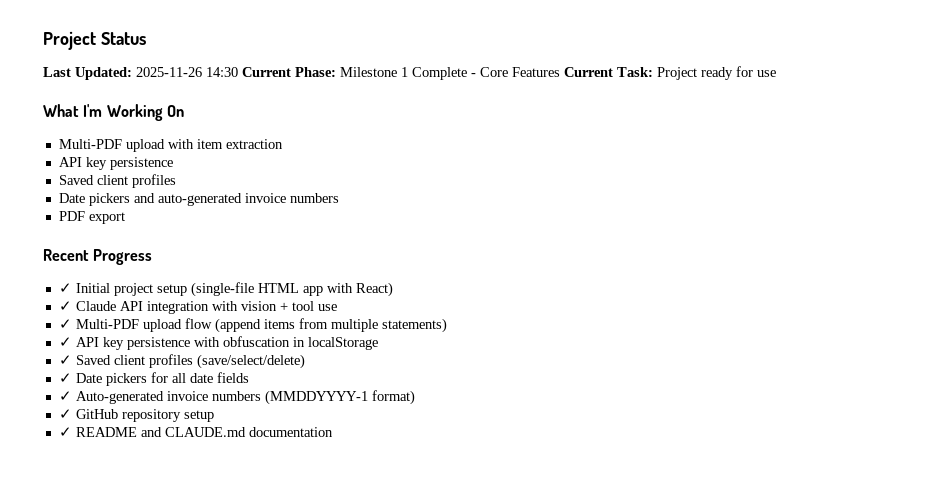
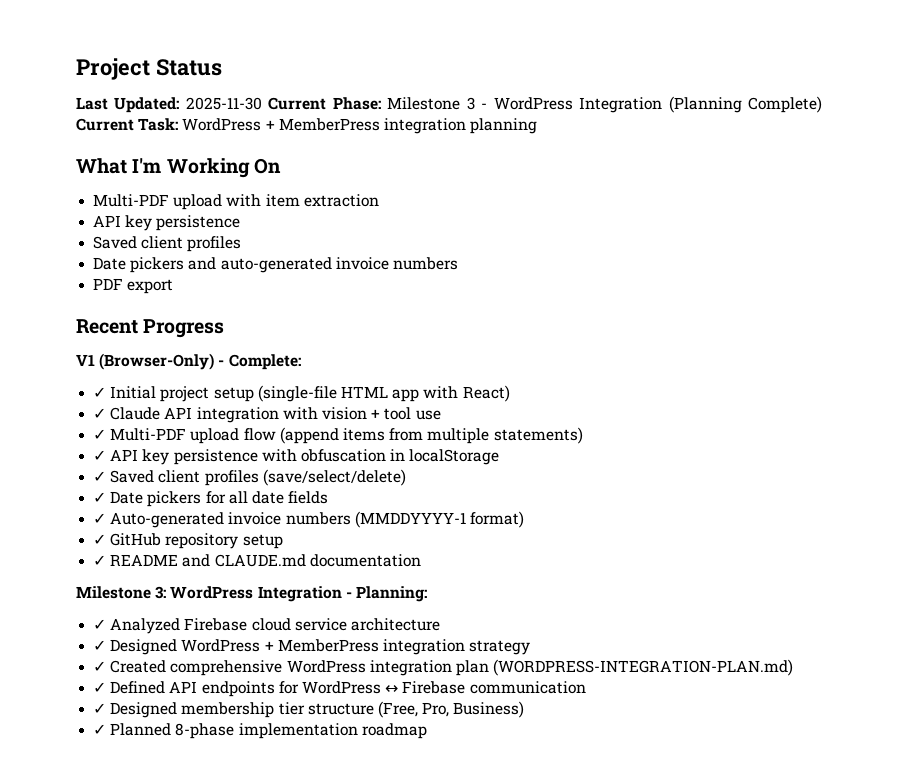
- Last Updated: 2025-11-26 14:30 Current Phase: Milestone 1 Complete - Core Features Current Task: Project ready for use
+ Last Updated: 2025-11-30 Current Phase: Milestone 3 - WordPress Integration (Planning Complete) Current Task: WordPress + MemberPress integration planning
+ V1 (Browser-Only) - Complete:
+ Milestone 3: WordPress Integration - Planning:
+ ✓ Analyzed Firebase cloud service architecture
+ ✓ Designed WordPress + MemberPress integration strategy
+ ✓ Created comprehensive WordPress integration plan (WORDPRESS-INTEGRATION-PLAN.md)
+ ✓ Defined API endpoints for WordPress ↔ Firebase communication
+ ✓ Designed membership tier structure (Free, Pro, Business)
+ ✓ Planned 8-phase implementation roadmap

